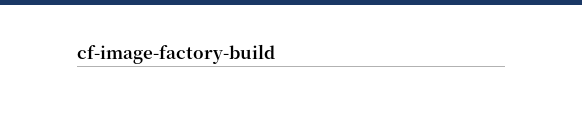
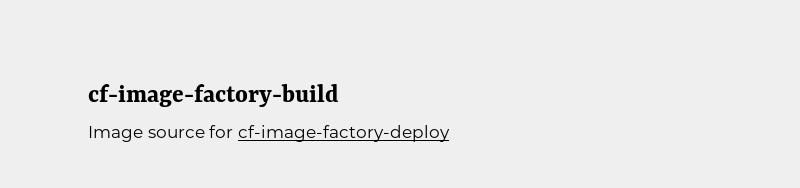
+ Image source for cf-image-factory-deploy

